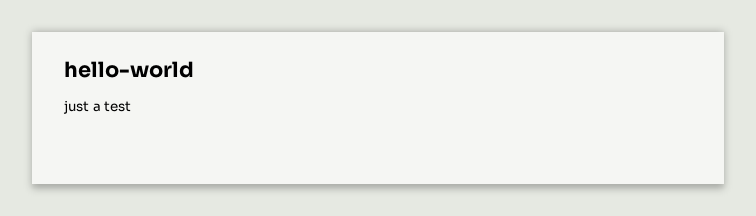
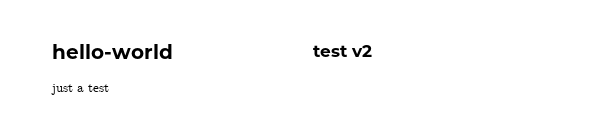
+ test v2

